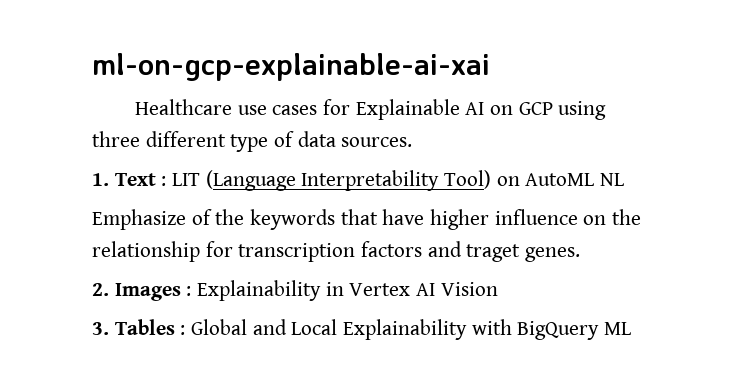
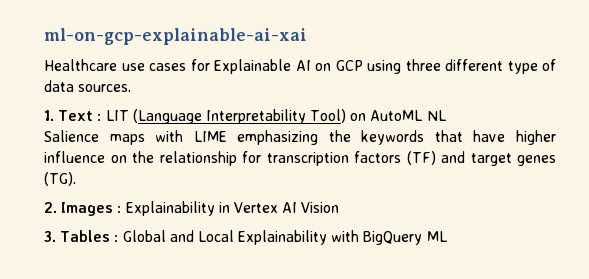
- Emphasize of the keywords that have higher influence on the relationship for transcription factors and traget genes.
+ Salience maps with LIME emphasizing the keywords that have higher influence on the relationship for transcription factors (TF) and target genes (TG).

